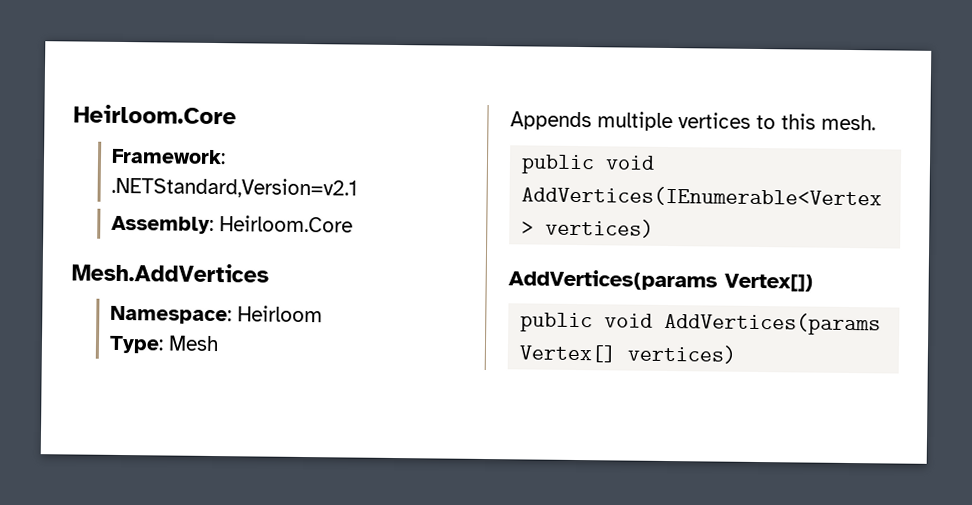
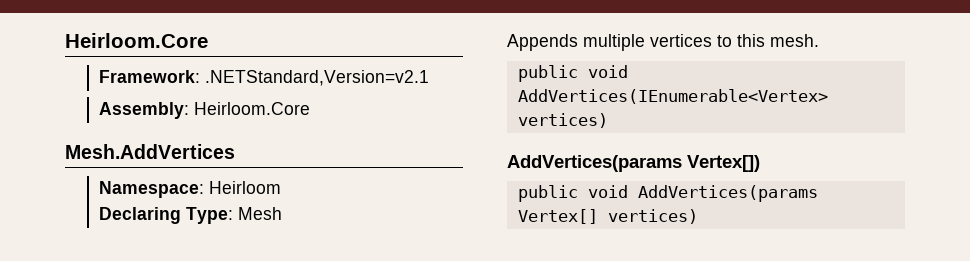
- Type: Mesh
+ Declaring Type: Mesh

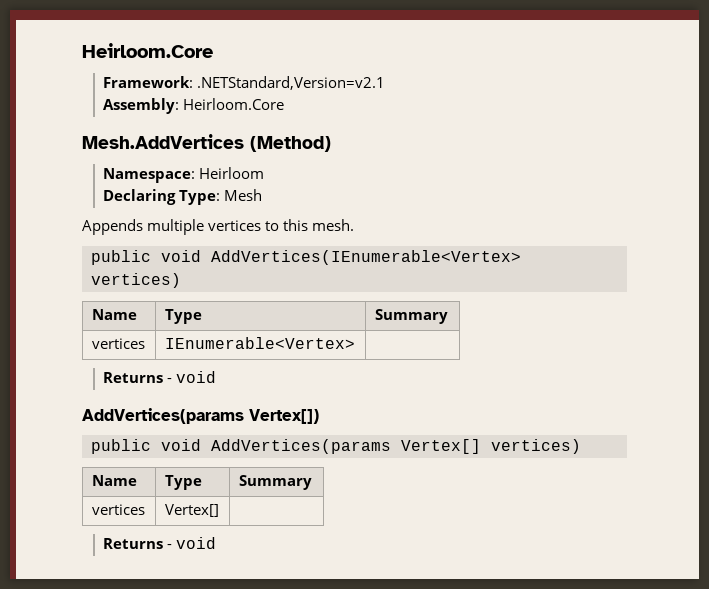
- Mesh.AddVertices
+ Mesh.AddVertices (Method)
  public void AddVertices(IEnumerable<Vertex> vertices)
+ Name | Type | Summary
+ vertices | IEnumerable<Vertex> |
+ Returns - void
  public void AddVertices(params Vertex[] vertices)
+ Name | Type | Summary
+ vertices | Vertex[] |
+ Returns - void

